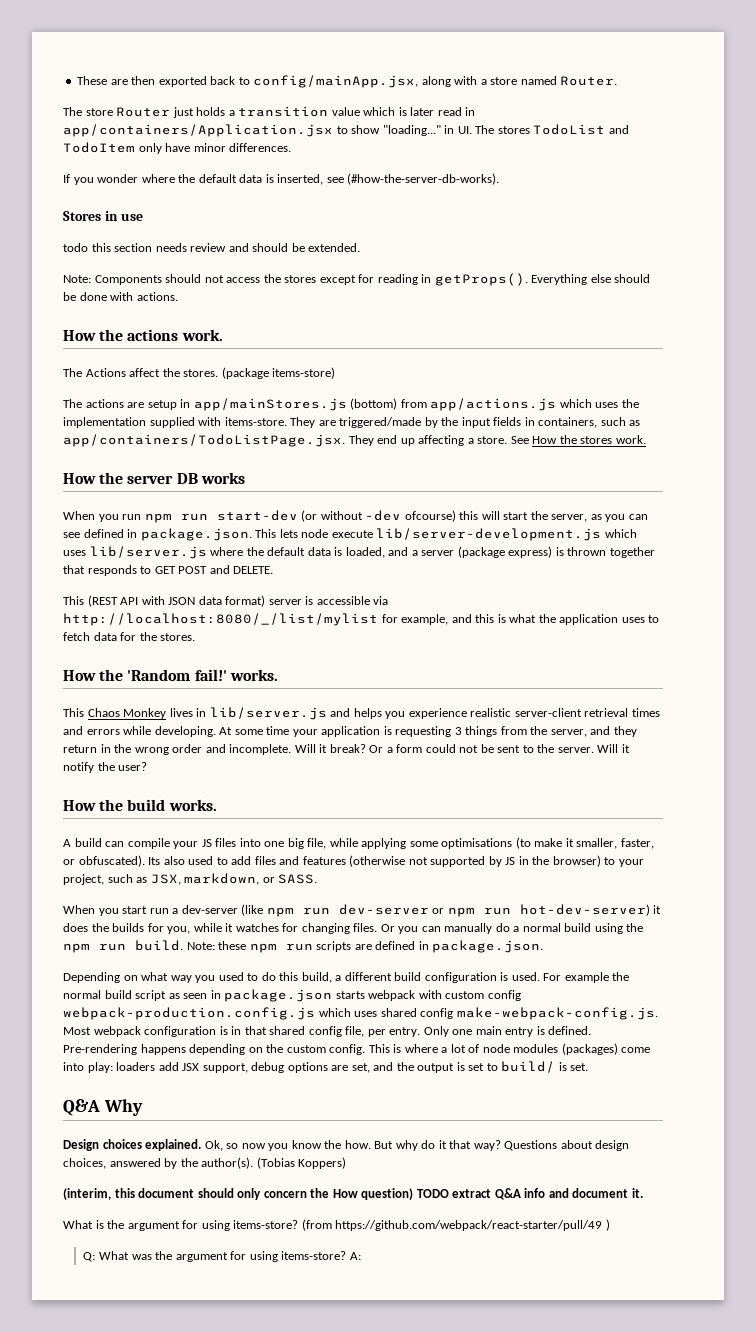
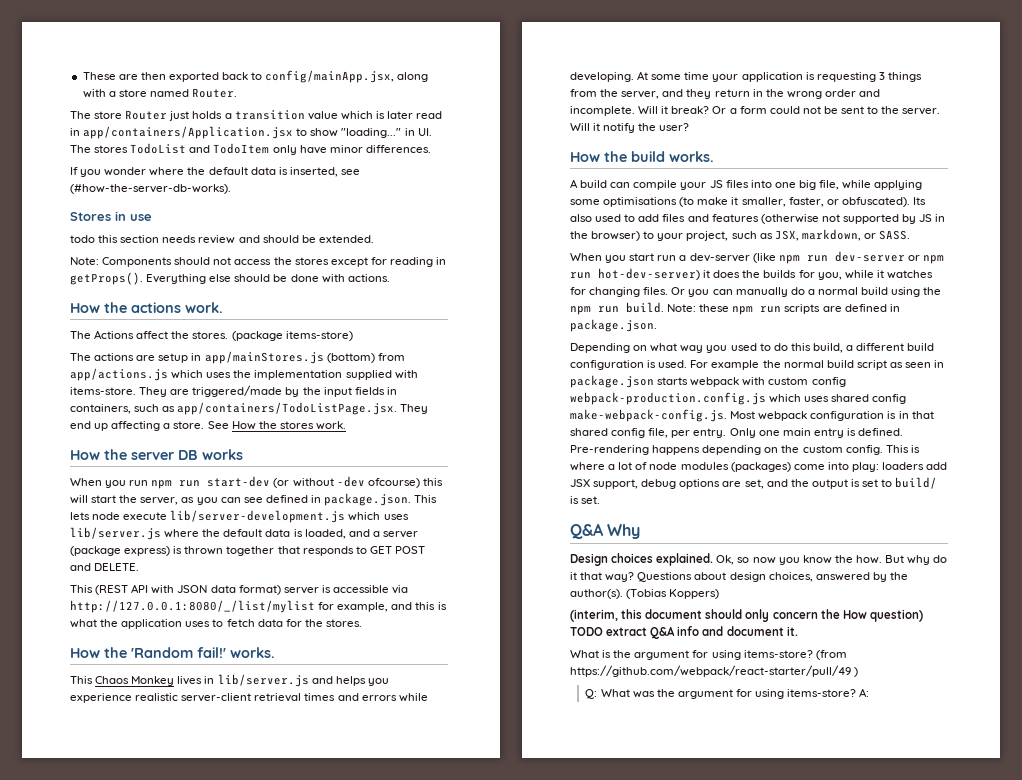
- This (REST API with JSON data format) server is accessible via http://localhost:8080/_/list/mylist for example, and this is what the application uses to fetch data for the stores.
+ This (REST API with JSON data format) server is accessible via http://127.0.0.1:8080/_/list/mylist for example, and this is what the application uses to fetch data for the stores.

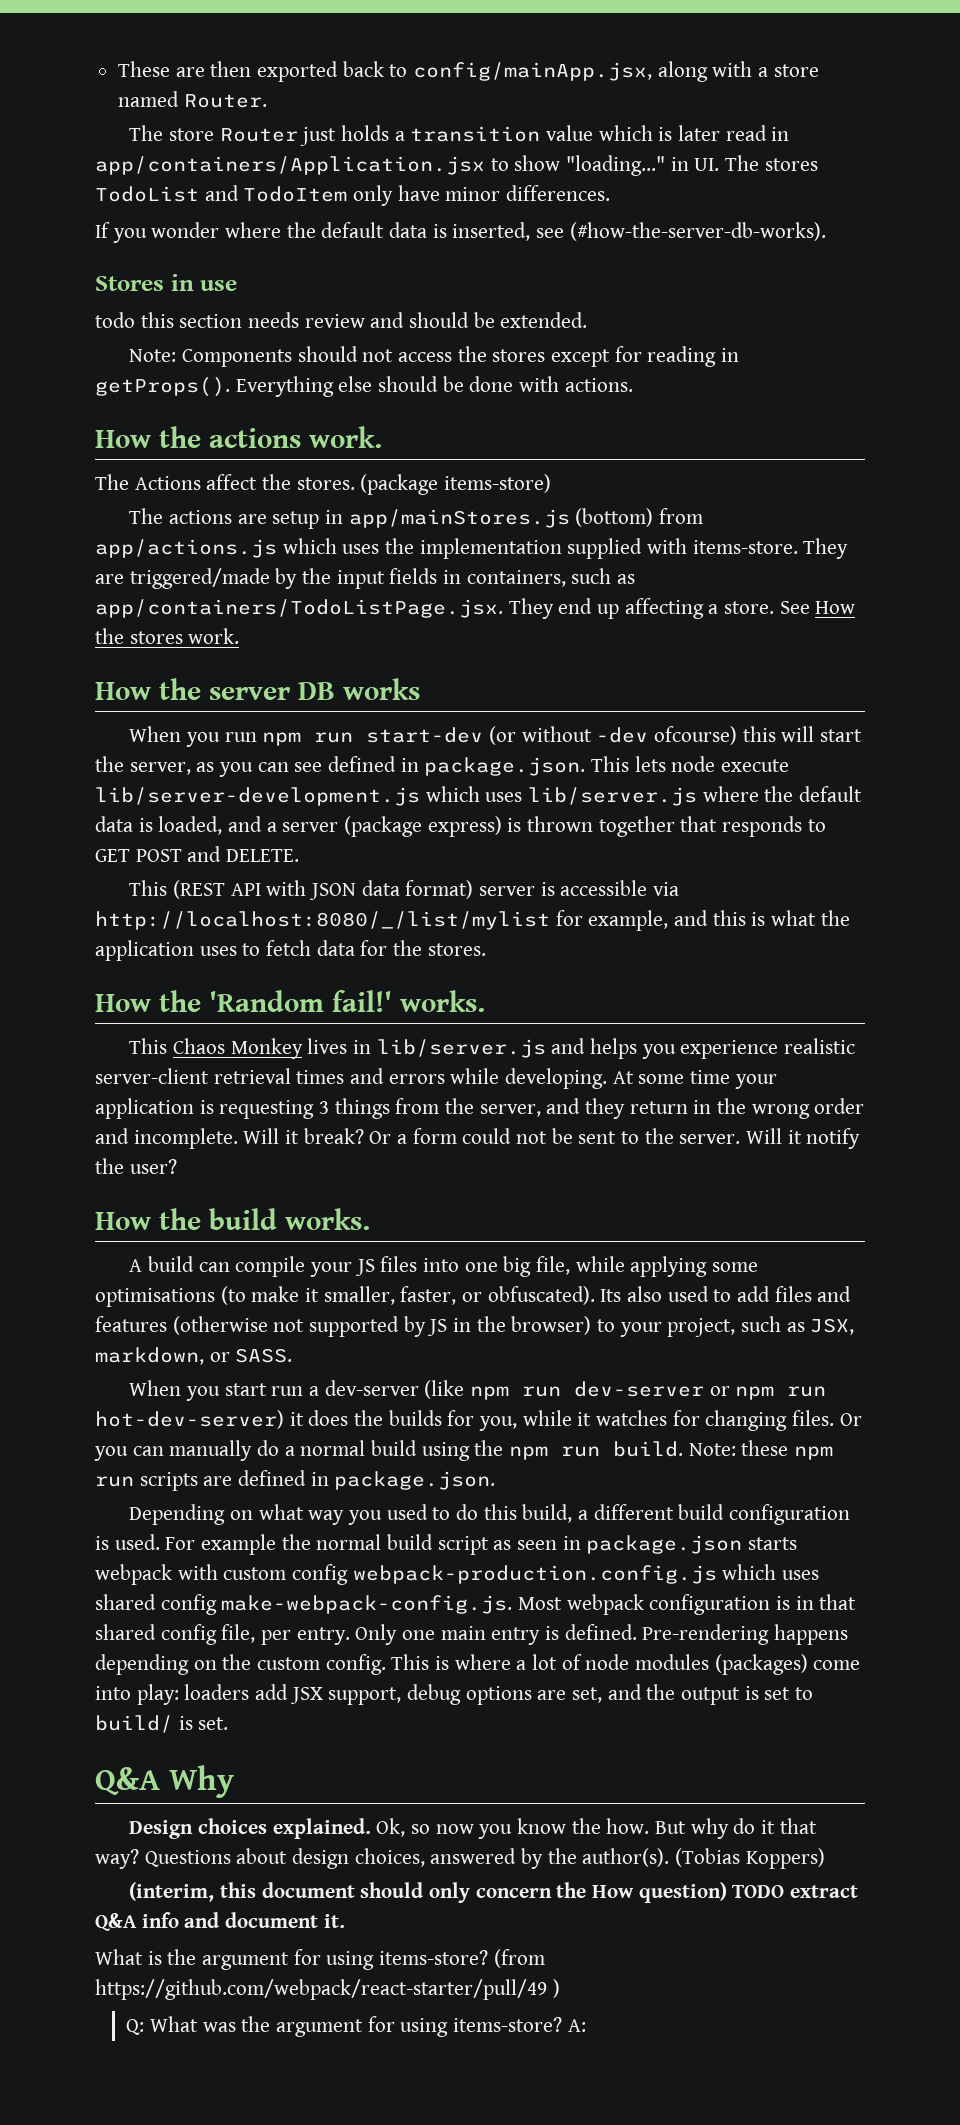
- This (REST API with JSON data format) server is accessible via http://127.0.0.1:8080/_/list/mylist for example, and this is what the application uses to fetch data for the stores.
+ This (REST API with JSON data format) server is accessible via http://localhost:8080/_/list/mylist for example, and this is what the application uses to fetch data for the stores.

